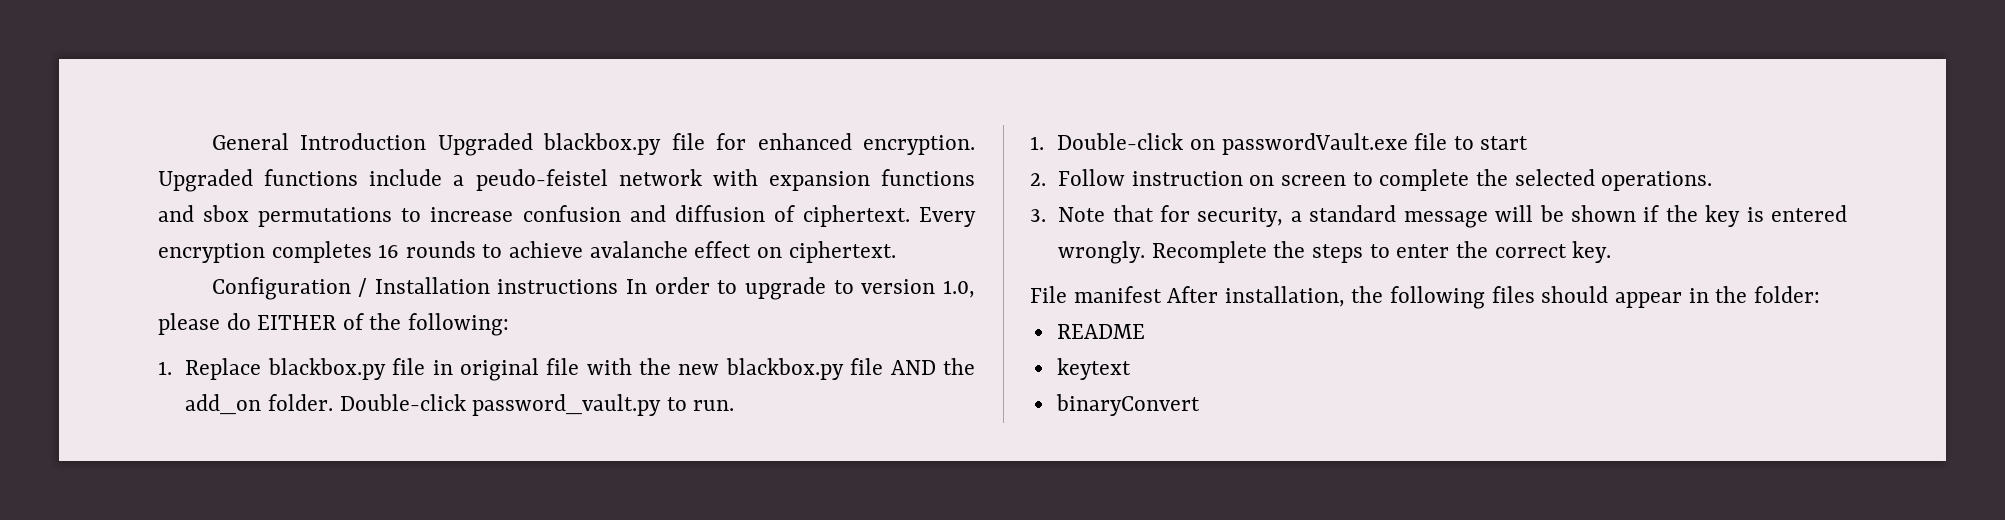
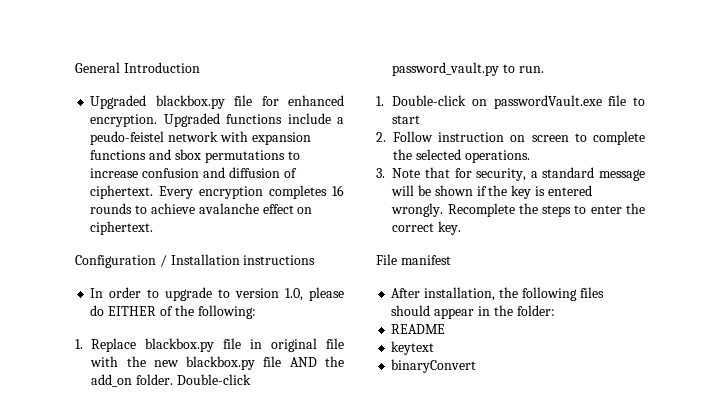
- General Introduction Upgraded blackbox.py file for enhanced encryption.
+ General Introduction
+ Upgraded blackbox.py file for enhanced encryption.
- Configuration / Installation instructions In order to upgrade to version 1.0, please do EITHER of the following:
+ Configuration / Installation instructions
+ In order to upgrade to version 1.0, please do EITHER of the following:
- File manifest After installation, the following files should appear in the folder:
+ File manifest
+ After installation, the following files should appear in the folder:

